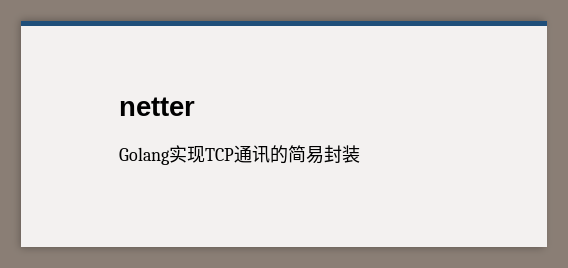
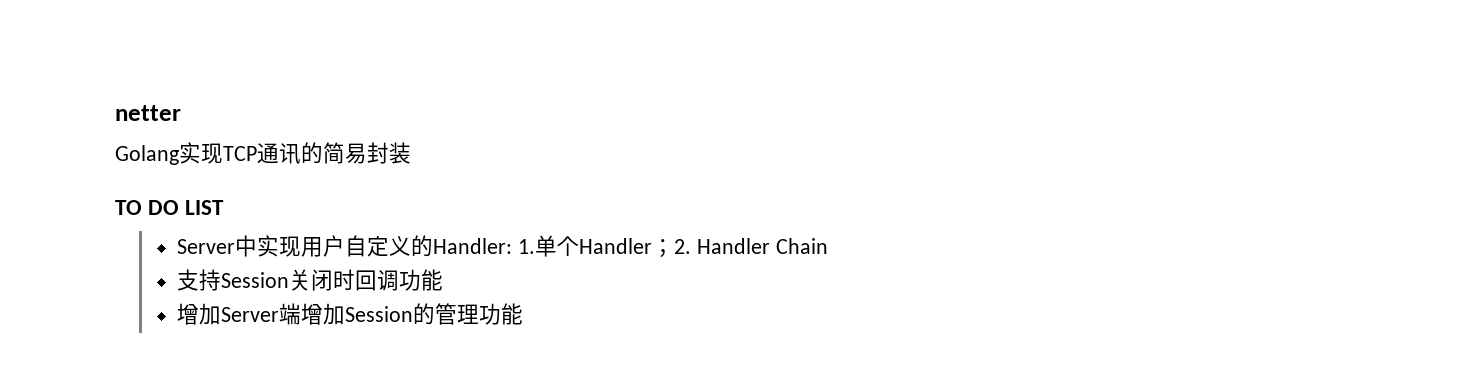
+ TO DO LIST
+ Server中实现用户自定义的Handler: 1.单个Handler；2. Handler Chain
+ 支持Session关闭时回调功能
+ 增加Server端增加Session的管理功能

